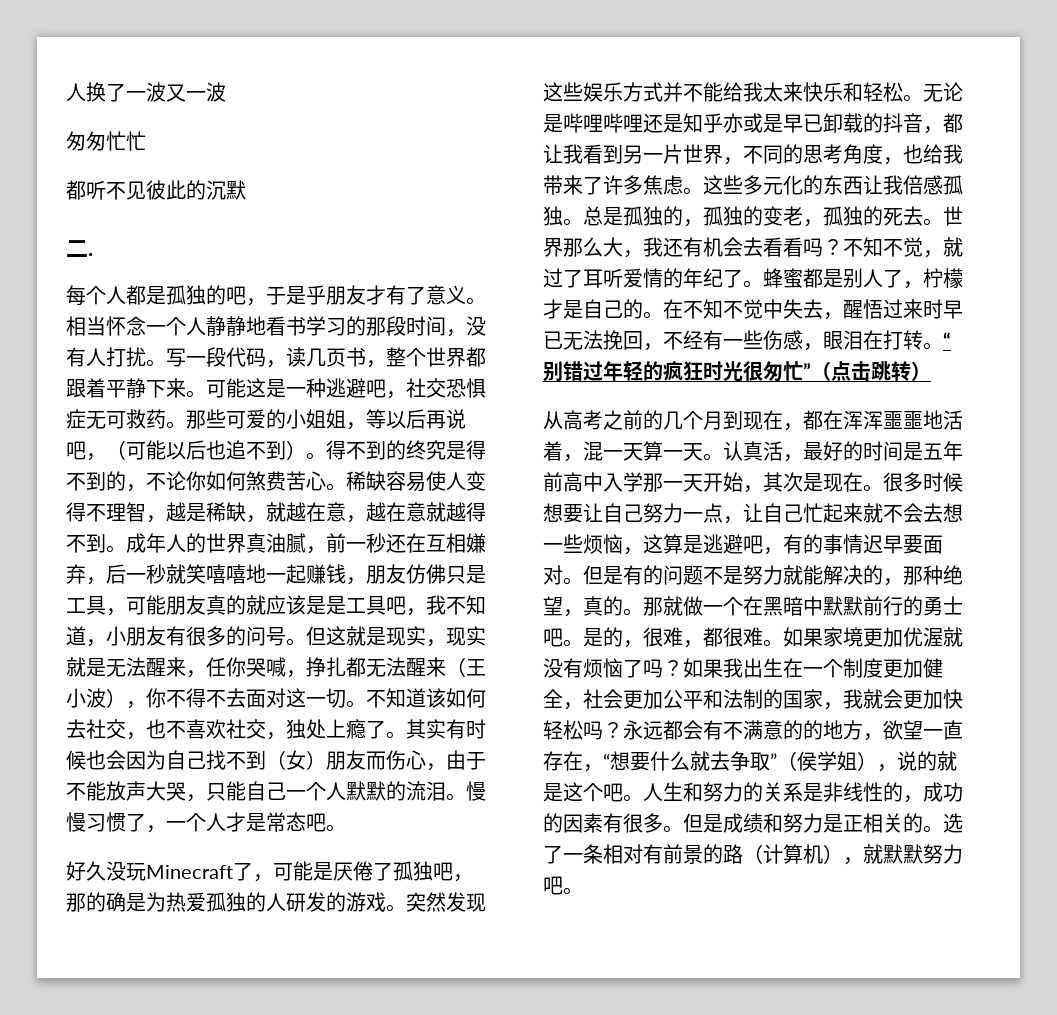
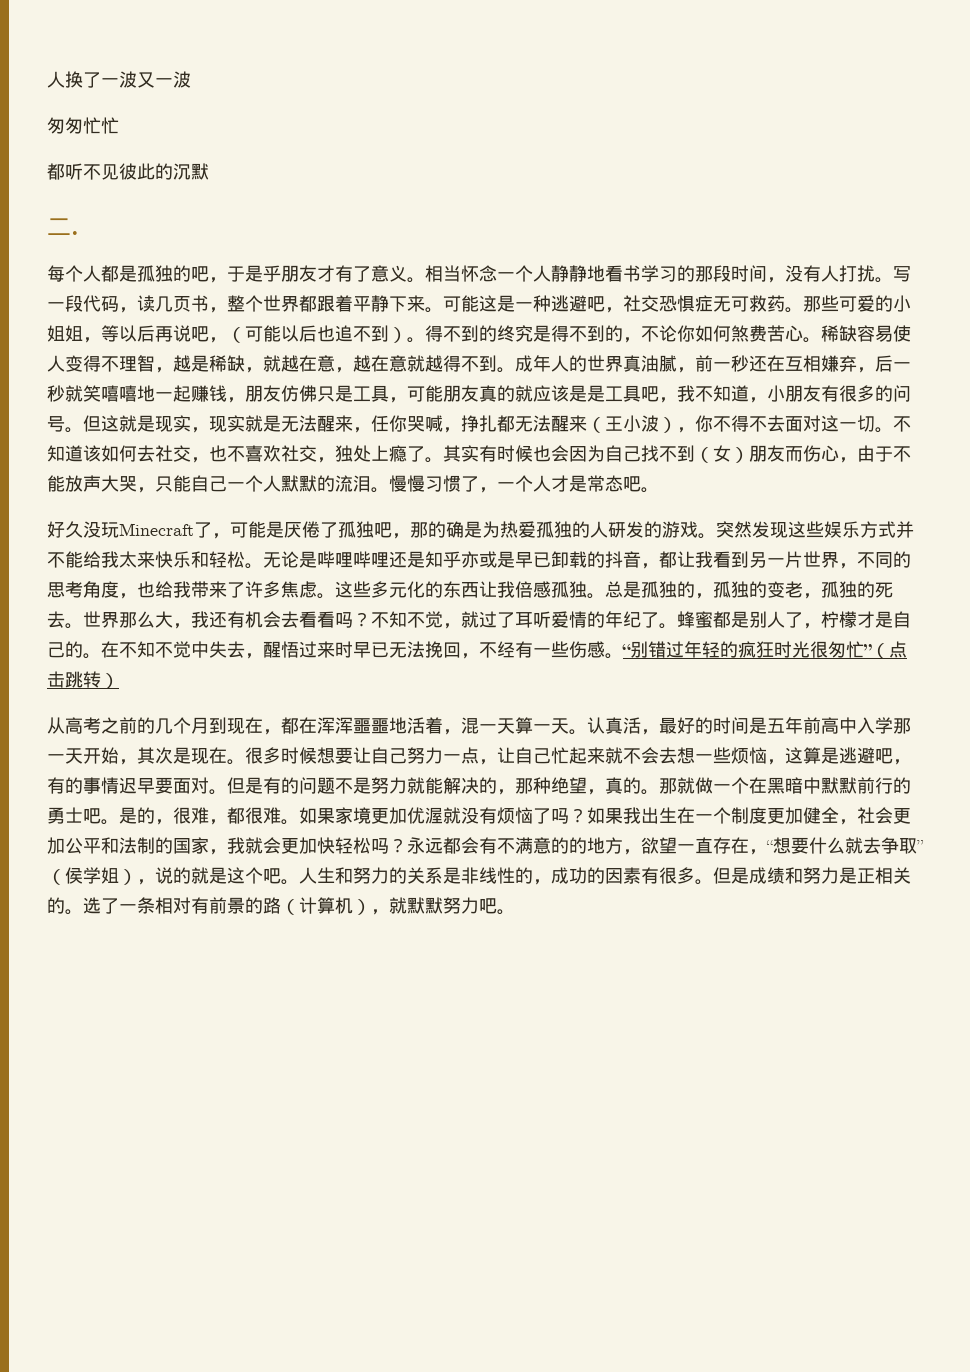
- 在不知不觉中失去，醒悟过来时早已无法挽回，不经有一些伤感，眼泪在打转。
+ 在不知不觉中失去，醒悟过来时早已无法挽回，不经有一些伤感。

